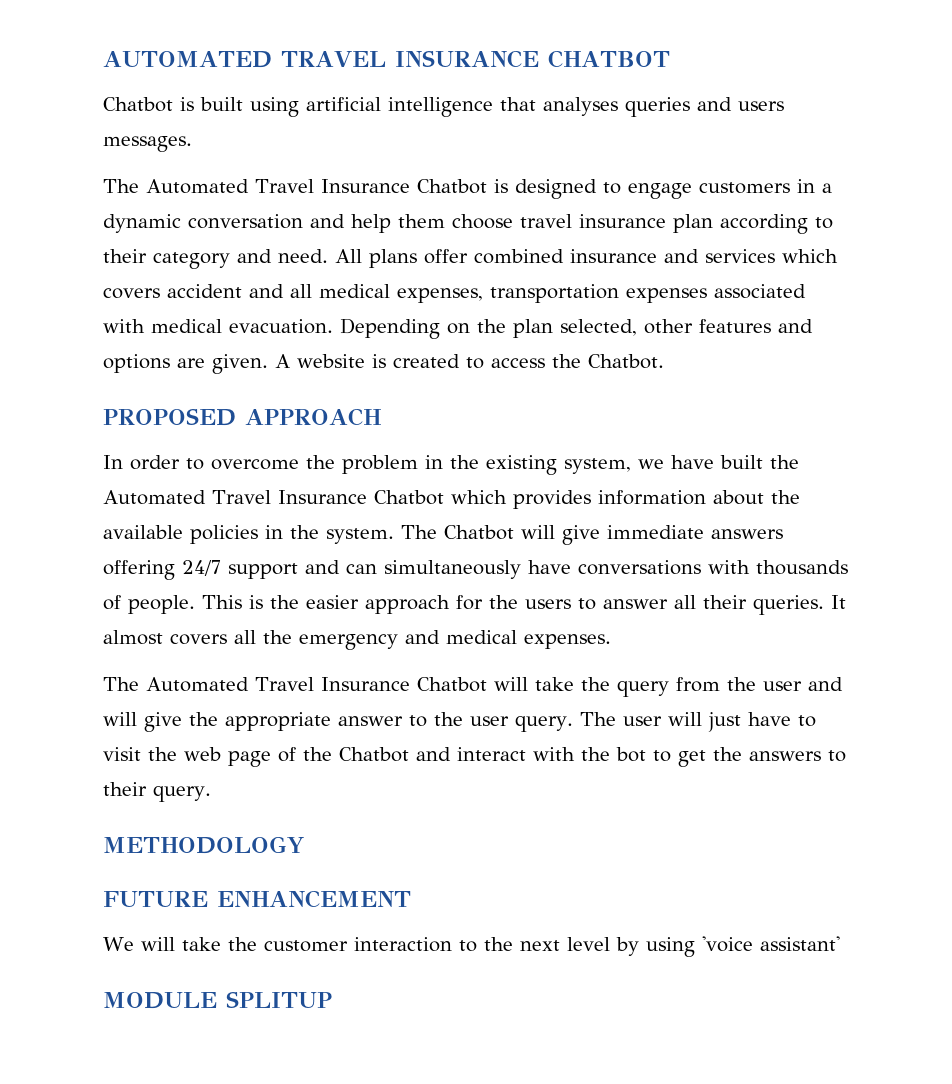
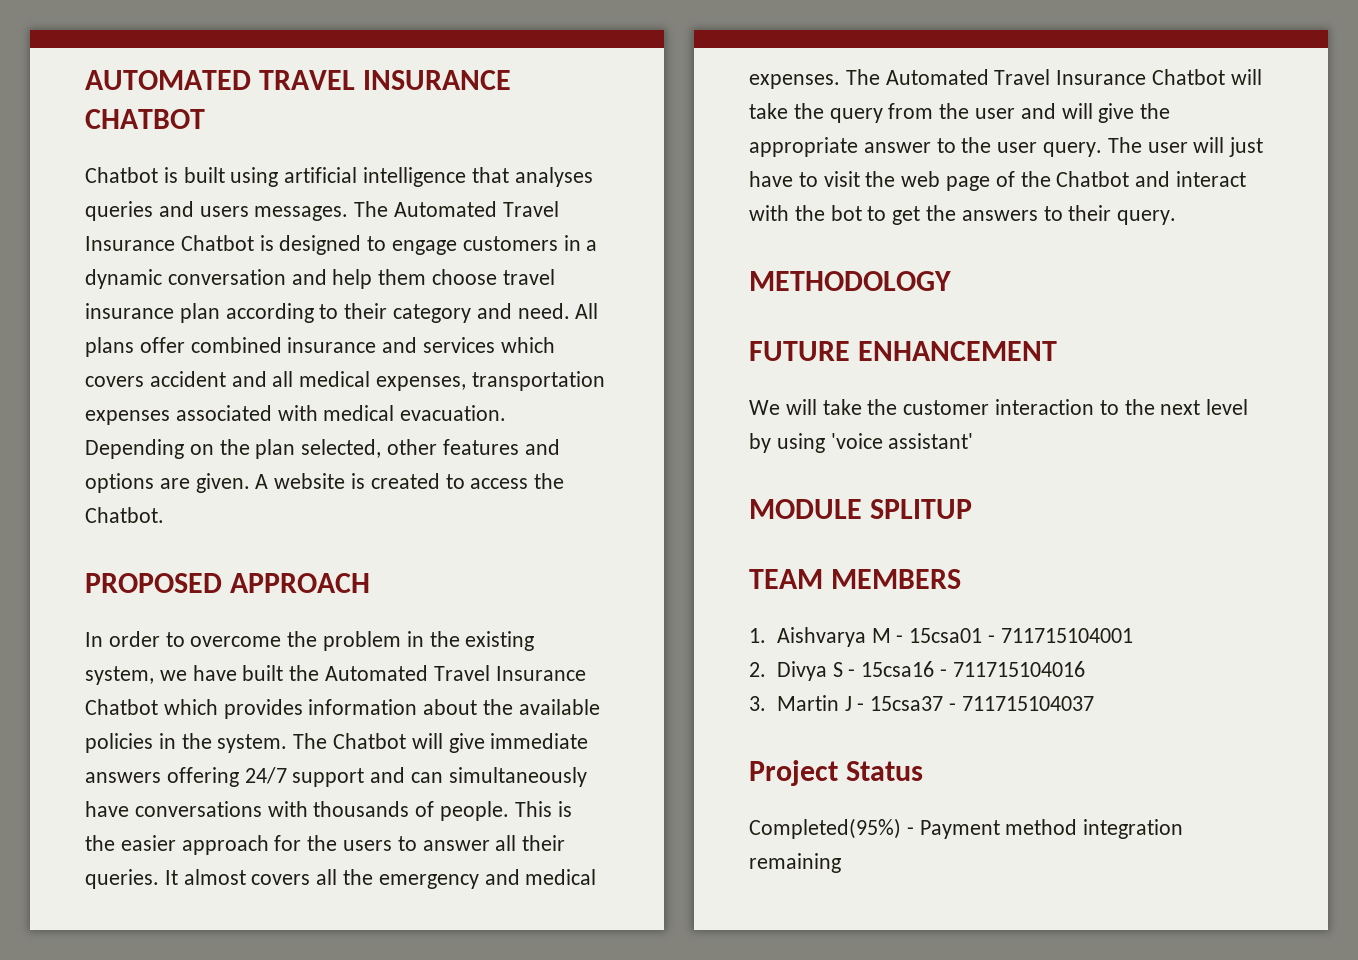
- Chatbot is built using artificial intelligence that analyses queries and users messages.
- The Automated Travel Insurance Chatbot is designed to engage customers in a dynamic conversation and help them choose travel insurance plan according to their category and need.
+ Chatbot is built using artificial intelligence that analyses queries and users messages. The Automated Travel Insurance Chatbot is designed to engage customers in a dynamic conversation and help them choose travel insurance plan according to their category and need.
- It almost covers all the emergency and medical expenses.
- The Automated Travel Insurance Chatbot will take the query from the user and will give the appropriate answer to the user query.
+ It almost covers all the emergency and medical expenses. The Automated Travel Insurance Chatbot will take the query from the user and will give the appropriate answer to the user query.
+ TEAM MEMBERS
+ 1. Aishvarya M - 15csa01 - 711715104001
+ 2. Divya S - 15csa16 - 711715104016
+ 3. Martin J - 15csa37 - 711715104037
+ Project Status
+ Completed(95%) - Payment method integration remaining

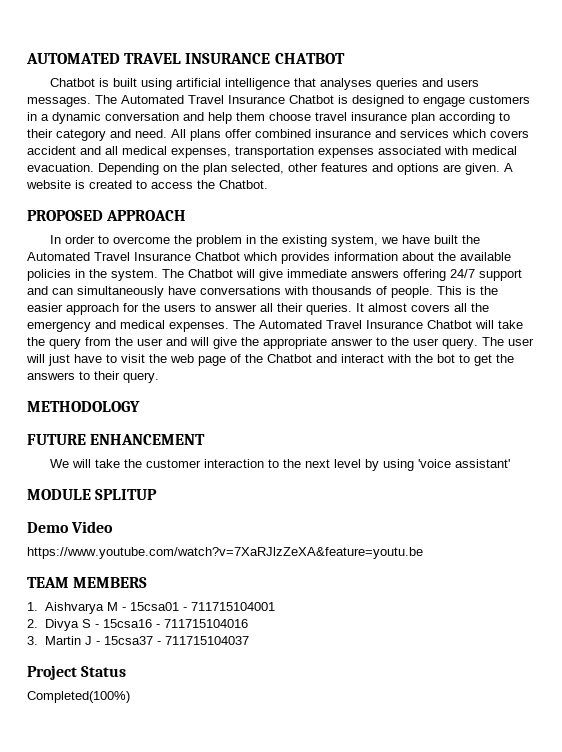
+ Demo Video
+ https://www.youtube.com/watch?v=7XaRJlzZeXA&feature=youtu.be
- Completed(95%) - Payment method integration remaining
+ Completed(100%)

